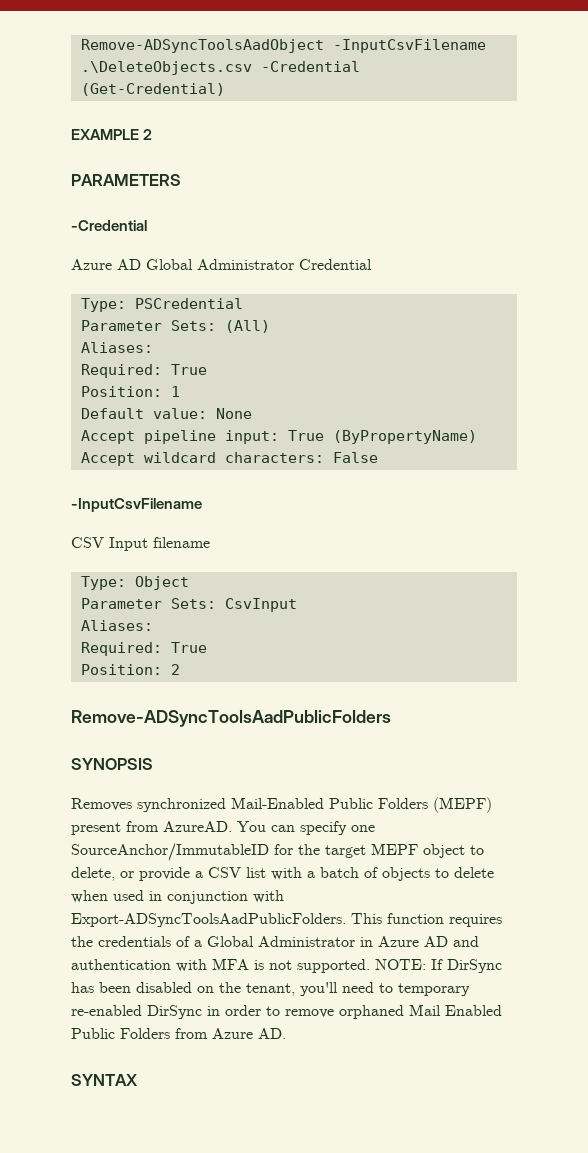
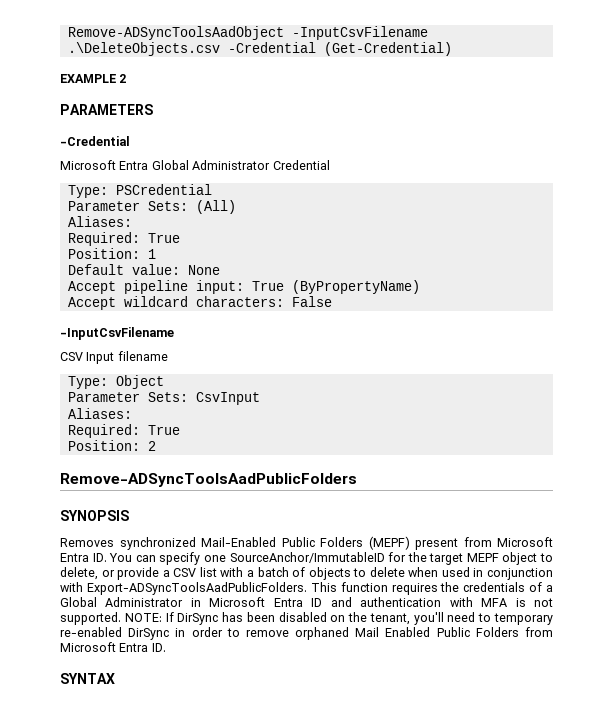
- Azure AD Global Administrator Credential
+ Microsoft Entra Global Administrator Credential
- Removes synchronized Mail-Enabled Public Folders (MEPF) present from AzureAD. You can specify one SourceAnchor/ImmutableID for the target MEPF object to delete, or provide a CSV list with a batch of objects to delete when used in conjunction with Export-ADSyncToolsAadPublicFolders.
+ Removes synchronized Mail-Enabled Public Folders (MEPF) present from Microsoft Entra ID. You can specify one SourceAnchor/ImmutableID for the target MEPF object to delete, or provide a CSV list with a batch of objects to delete when used in conjunction with Export-ADSyncToolsAadPublicFolders.
- This function requires the credentials of a Global Administrator in Azure AD and authentication with MFA is not supported.
+ This function requires the credentials of a Global Administrator in Microsoft Entra ID and authentication with MFA is not supported.
- NOTE: If DirSync has been disabled on the tenant, you'll need to temporary re-enabled DirSync in order to remove orphaned Mail Enabled Public Folders from Azure AD.
+ NOTE: If DirSync has been disabled on the tenant, you'll need to temporary re-enabled DirSync in order to remove orphaned Mail Enabled Public Folders from Microsoft Entra ID.

